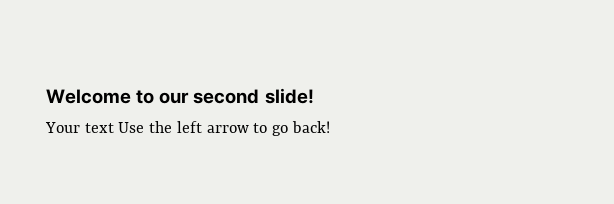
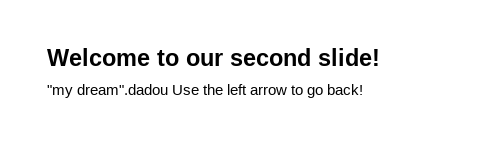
- Your text Use the left arrow to go back!
+ "my dream".dadou Use the left arrow to go back!

